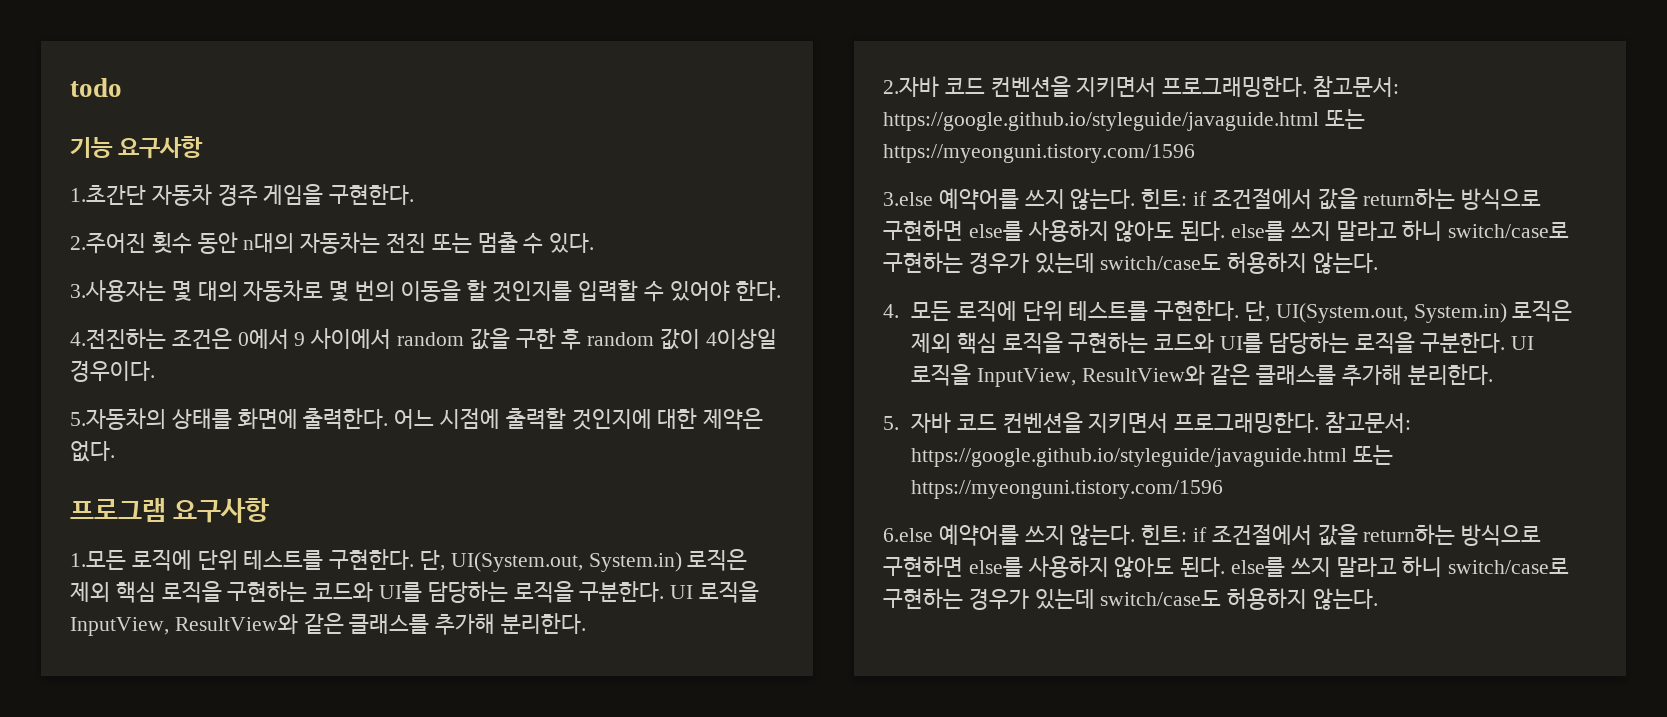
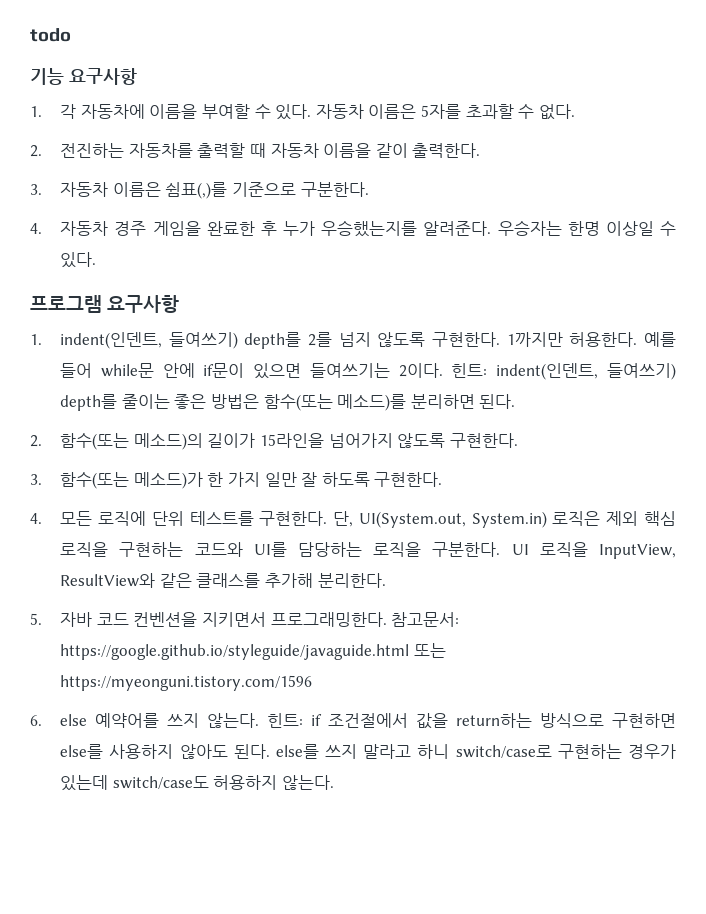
- 1.초간단 자동차 경주 게임을 구현한다.
- 2.주어진 횟수 동안 n대의 자동차는 전진 또는 멈출 수 있다.
- 3.사용자는 몇 대의 자동차로 몇 번의 이동을 할 것인지를 입력할 수 있어야 한다.
- 4.전진하는 조건은 0에서 9 사이에서 random 값을 구한 후 random 값이 4이상일 경우이다.
- 5.자동차의 상태를 화면에 출력한다. 어느 시점에 출력할 것인지에 대한 제약은 없다.
+ 1. 각 자동차에 이름을 부여할 수 있다. 자동차 이름은 5자를 초과할 수 없다.
+ 2. 전진하는 자동차를 출력할 때 자동차 이름을 같이 출력한다.
+ 3. 자동차 이름은 쉼표(,)를 기준으로 구분한다.
+ 4. 자동차 경주 게임을 완료한 후 누가 우승했는지를 알려준다. 우승자는 한명 이상일 수 있다.
  프로그램 요구사항
- 1.모든 로직에 단위 테스트를 구현한다. 단, UI(System.out, System.in) 로직은 제외 핵심 로직을 구현하는 코드와 UI를 담당하는 로직을 구분한다. UI 로직을 InputView, ResultView와 같은 클래스를 추가해 분리한다.
- 2.자바 코드 컨벤션을 지키면서 프로그래밍한다. 참고문서: https://google.github.io/styleguide/javaguide.html 또는 https://myeonguni.tistory.com/1596
- 3.else 예약어를 쓰지 않는다. 힌트: if 조건절에서 값을 return하는 방식으로 구현하면 else를 사용하지 않아도 된다. else를 쓰지 말라고 하니 switch/case로 구현하는 경우가 있는데 switch/case도 허용하지 않는다.
+ 1. indent(인덴트, 들여쓰기) depth를 2를 넘지 않도록 구현한다. 1까지만 허용한다. 예를 들어 while문 안에 if문이 있으면 들여쓰기는 2이다. 힌트: indent(인덴트, 들여쓰기) depth를 줄이는 좋은 방법은 함수(또는 메소드)를 분리하면 된다.
+ 2. 함수(또는 메소드)의 길이가 15라인을 넘어가지 않도록 구현한다.
+ 3. 함수(또는 메소드)가 한 가지 일만 잘 하도록 구현한다.
- 6.else 예약어를 쓰지 않는다.
+ 6. else 예약어를 쓰지 않는다.

